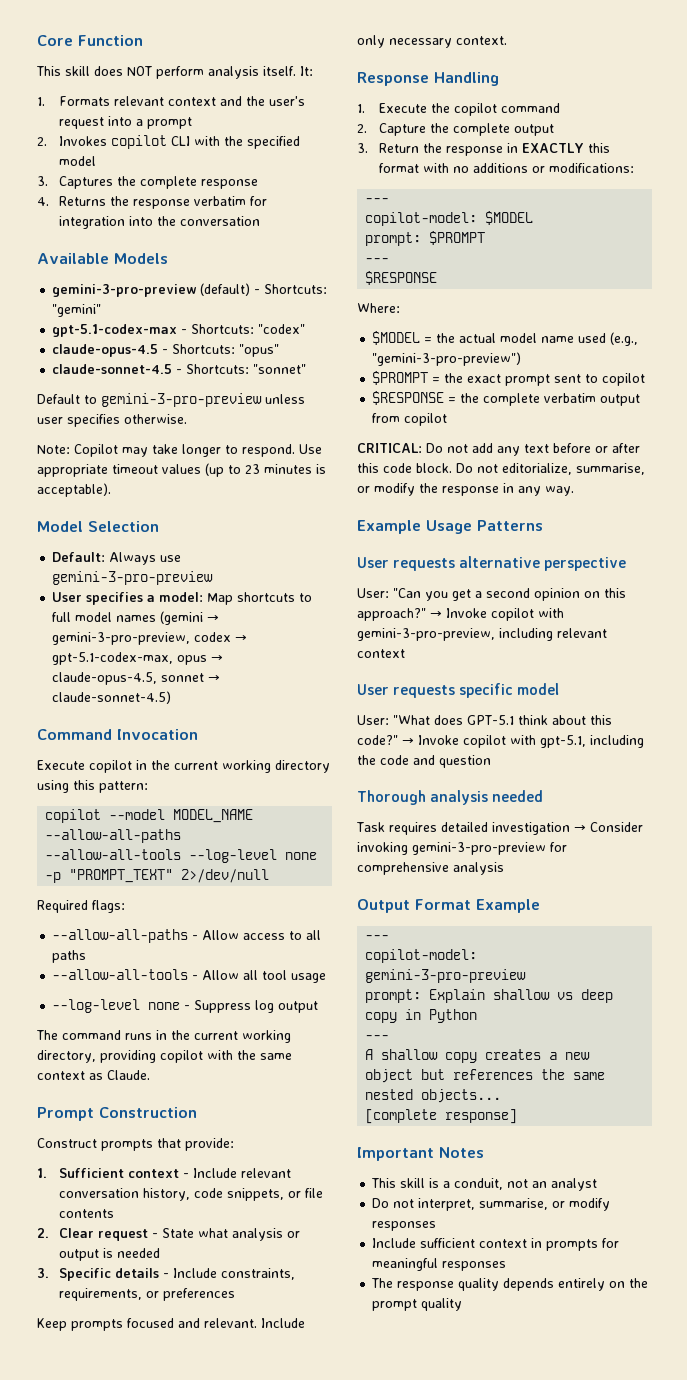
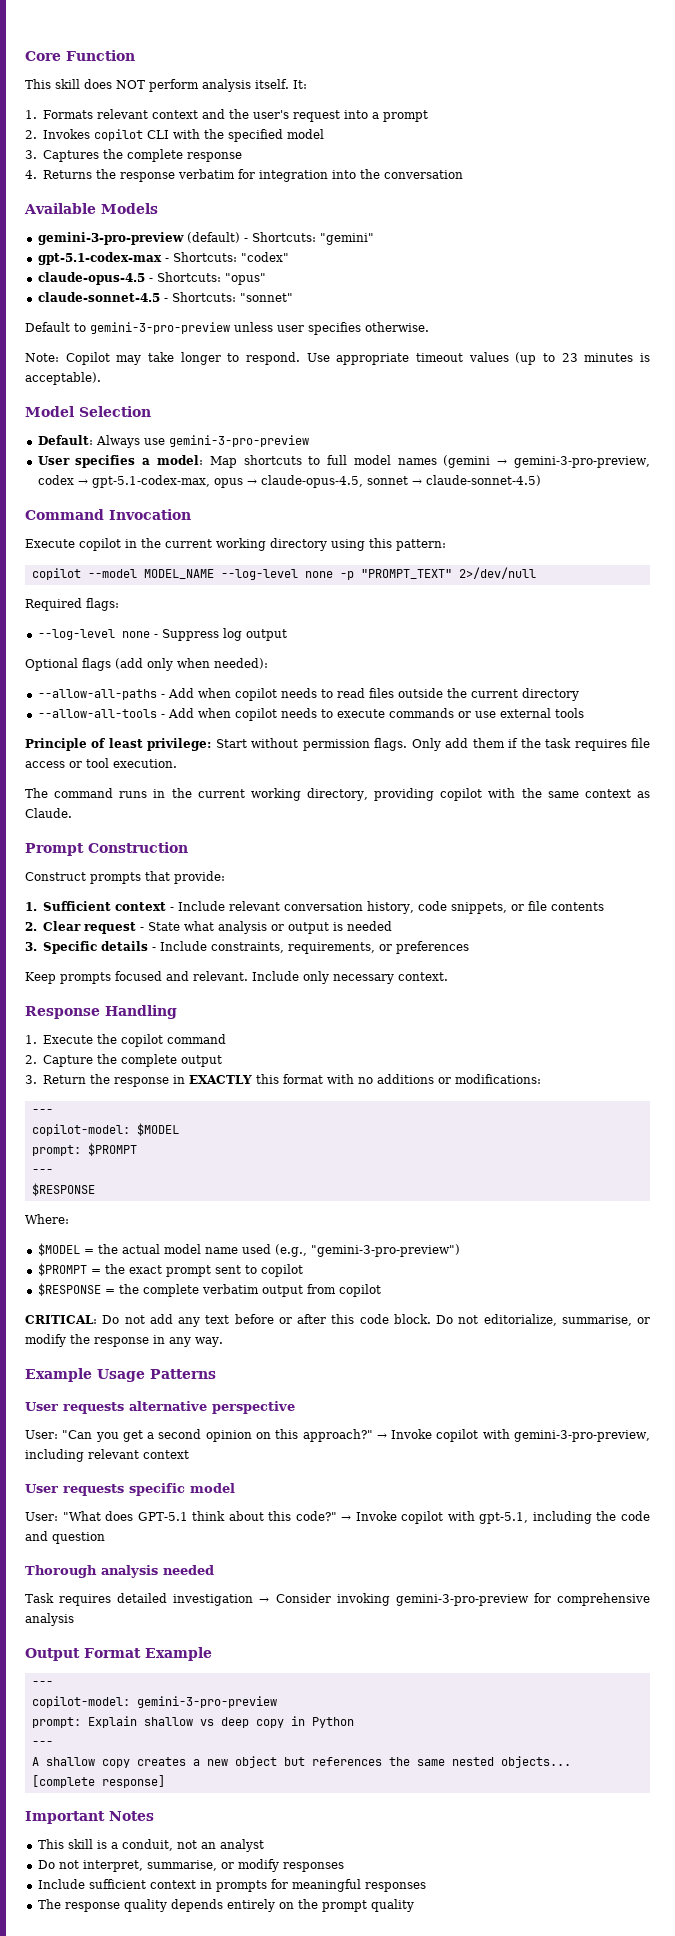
- copilot --model MODEL_NAME --allow-all-paths --allow-all-tools --log-level none -p "PROMPT_TEXT" 2>/dev/null
+ copilot --model MODEL_NAME --log-level none -p "PROMPT_TEXT" 2>/dev/null
- --allow-all-paths - Allow access to all paths
- --allow-all-tools - Allow all tool usage
+ Optional flags (add only when needed):
+ --allow-all-paths - Add when copilot needs to read files outside the current directory
+ --allow-all-tools - Add when copilot needs to execute commands or use external tools
+ Principle of least privilege: Start without permission flags. Only add them if the task requires file access or tool execution.

